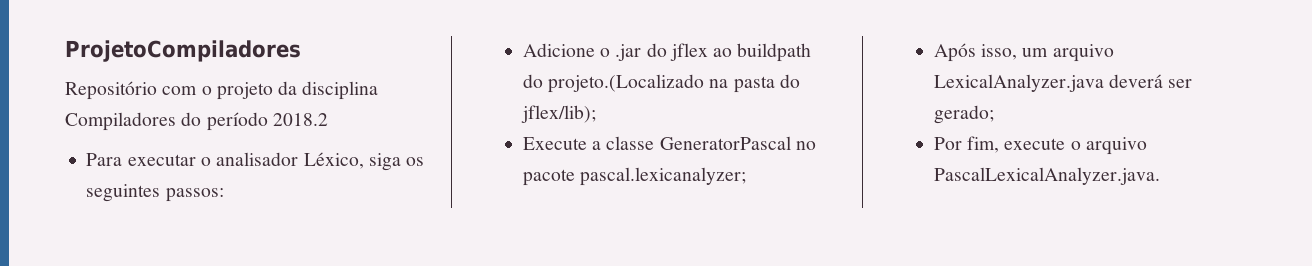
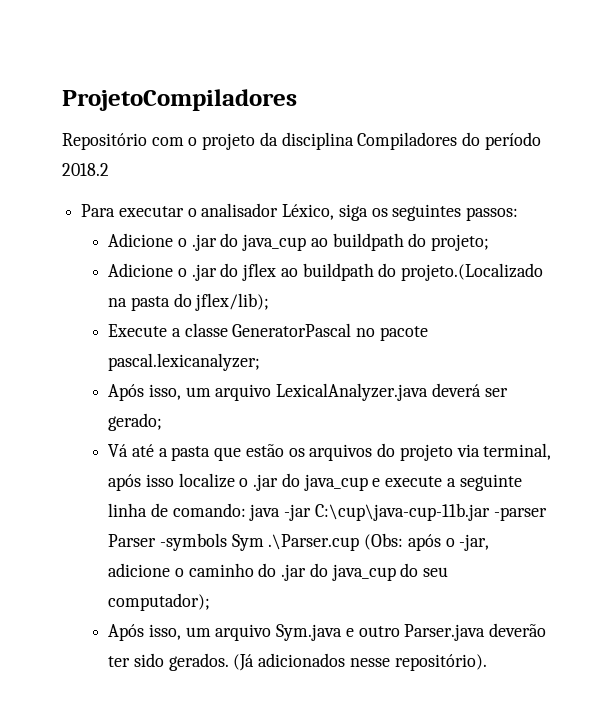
+ Adicione o .jar do java_cup ao buildpath do projeto;
- Por fim, execute o arquivo PascalLexicalAnalyzer.java.
+ Vá até a pasta que estão os arquivos do projeto via terminal, após isso localize o .jar do java_cup e execute a seguinte linha de comando: java -jar C:\cup\java-cup-11b.jar -parser Parser -symbols Sym .\Parser.cup (Obs: após o -jar, adicione o caminho do .jar do java_cup do seu computador);
+ Após isso, um arquivo Sym.java e outro Parser.java deverão ter sido gerados. (Já adicionados nesse repositório).

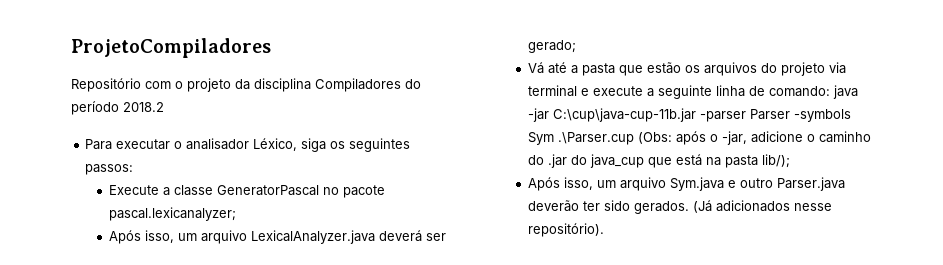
- Adicione o .jar do java_cup ao buildpath do projeto;
- Adicione o .jar do jflex ao buildpath do projeto.(Localizado na pasta do jflex/lib);
- Vá até a pasta que estão os arquivos do projeto via terminal, após isso localize o .jar do java_cup e execute a seguinte linha de comando: java -jar C:\cup\java-cup-11b.jar -parser Parser -symbols Sym .\Parser.cup (Obs: após o -jar, adicione o caminho do .jar do java_cup do seu computador);
+ Vá até a pasta que estão os arquivos do projeto via terminal e execute a seguinte linha de comando: java -jar C:\cup\java-cup-11b.jar -parser Parser -symbols Sym .\Parser.cup (Obs: após o -jar, adicione o caminho do .jar do java_cup que está na pasta lib/);

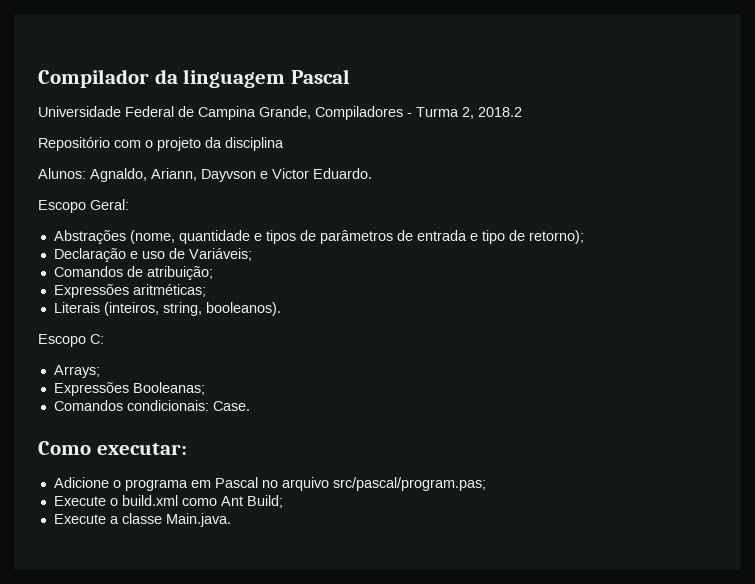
- ProjetoCompiladores
+ Compilador da linguagem Pascal
+ Universidade Federal de Campina Grande, Compiladores - Turma 2, 2018.2
- Repositório com o projeto da disciplina Compiladores do período 2018.2
- Para executar o analisador Léxico, siga os seguintes passos:
- Execute a classe GeneratorPascal no pacote pascal.lexicanalyzer;
- Após isso, um arquivo LexicalAnalyzer.java deverá ser gerado;
- Vá até a pasta que estão os arquivos do projeto via terminal e execute a seguinte linha de comando: java -jar C:\cup\java-cup-11b.jar -parser Parser -symbols Sym .\Parser.cup (Obs: após o -jar, adicione o caminho do .jar do java_cup que está na pasta lib/);
- Após isso, um arquivo Sym.java e outro Parser.java deverão ter sido gerados. (Já adicionados nesse repositório).
+ Repositório com o projeto da disciplina
+ Alunos: Agnaldo, Ariann, Dayvson e Victor Eduardo.
+ Escopo Geral:
+ Abstrações (nome, quantidade e tipos de parâmetros de entrada e tipo de retorno);
+ Declaração e uso de Variáveis;
+ Comandos de atribuição;
+ Expressões aritméticas;
+ Literais (inteiros, string, booleanos).
+ Escopo C:
+ Arrays;
+ Expressões Booleanas;
+ Comandos condicionais: Case.
+ Como executar:
+ Adicione o programa em Pascal no arquivo src/pascal/program.pas;
+ Execute o build.xml como Ant Build;
+ Execute a classe Main.java.

